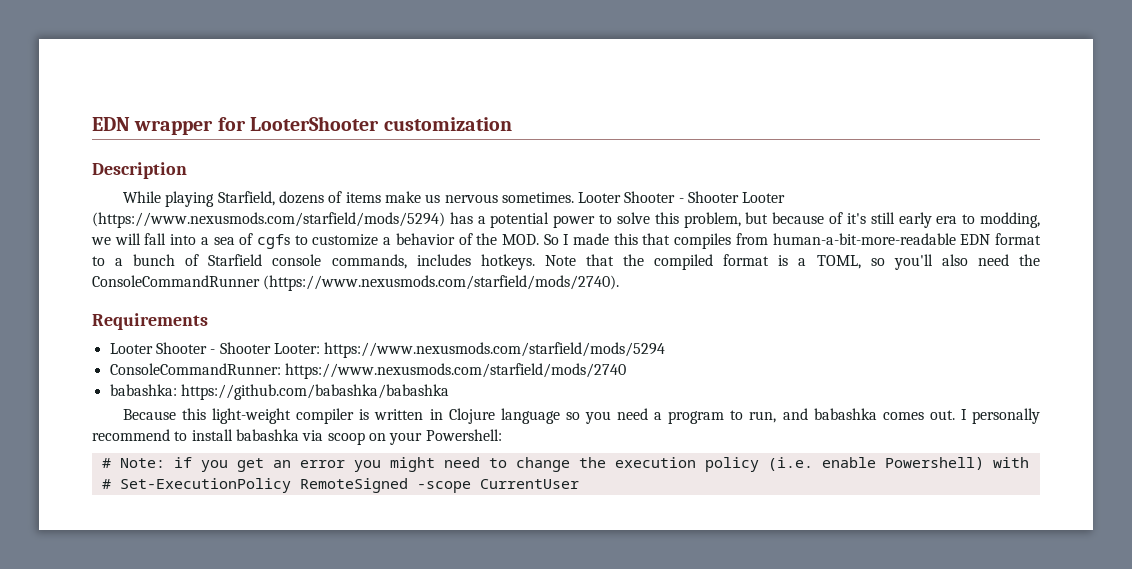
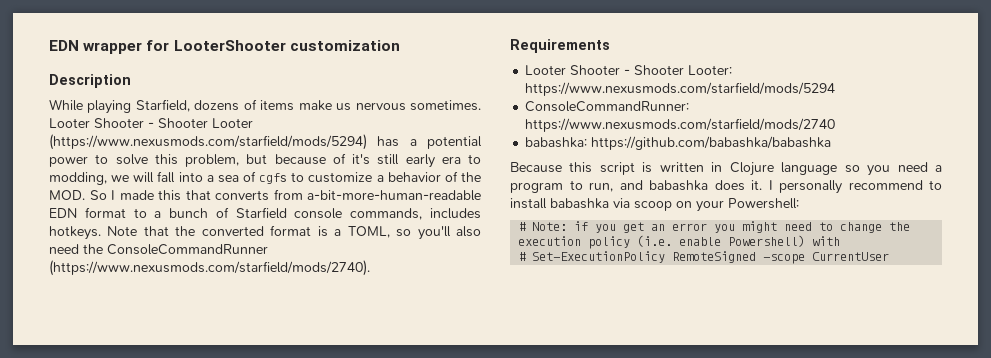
- Looter Shooter - Shooter Looter (https://www.nexusmods.com/starfield/mods/5294) has a potential power to solve this problem, but because of it's still early era to modding, we will fall into a sea of cgfs to customize a behavior of the MOD. So I made this that compiles from human-a-bit-more-readable EDN format to a bunch of Starfield console commands, includes hotkeys.
+ Looter Shooter - Shooter Looter (https://www.nexusmods.com/starfield/mods/5294) has a potential power to solve this problem, but because of it's still early era to modding, we will fall into a sea of cgfs to customize a behavior of the MOD. So I made this that converts from a-bit-more-human-readable EDN format to a bunch of Starfield console commands, includes hotkeys.
- Note that the compiled format is a TOML, so you'll also need the ConsoleCommandRunner (https://www.nexusmods.com/starfield/mods/2740).
+ Note that the converted format is a TOML, so you'll also need the ConsoleCommandRunner (https://www.nexusmods.com/starfield/mods/2740).
- Because this light-weight compiler is written in Clojure language so you need a program to run, and babashka comes out.
+ Because this script is written in Clojure language so you need a program to run, and babashka does it.

